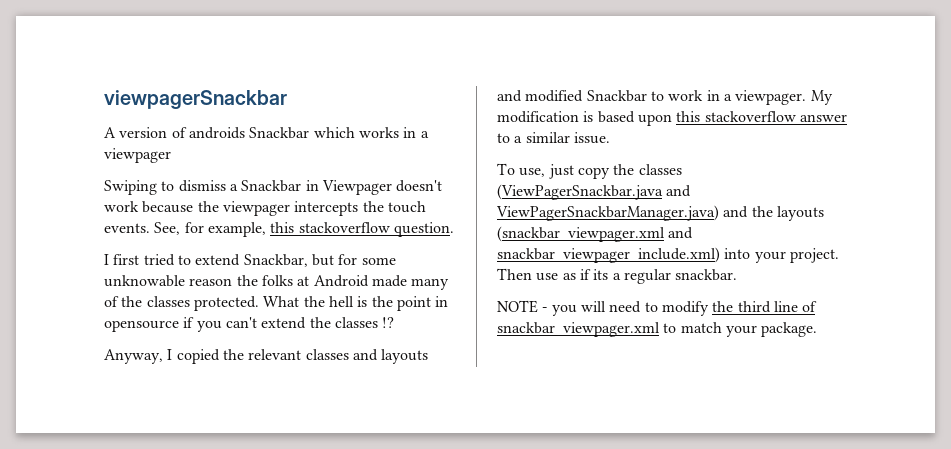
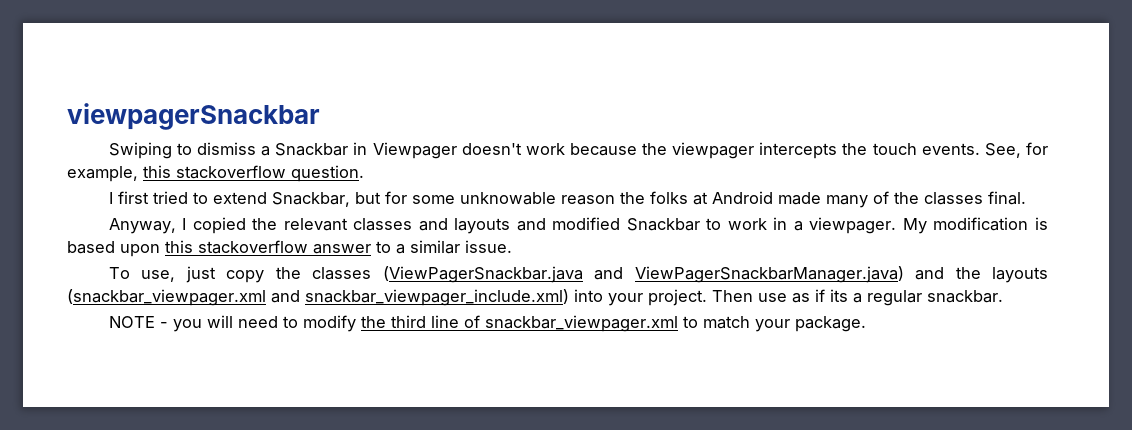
- A version of androids Snackbar which works in a viewpager
- I first tried to extend Snackbar, but for some unknowable reason the folks at Android made many of the classes protected. What the hell is the point in opensource if you can't extend the classes !?
+ I first tried to extend Snackbar, but for some unknowable reason the folks at Android made many of the classes final.

